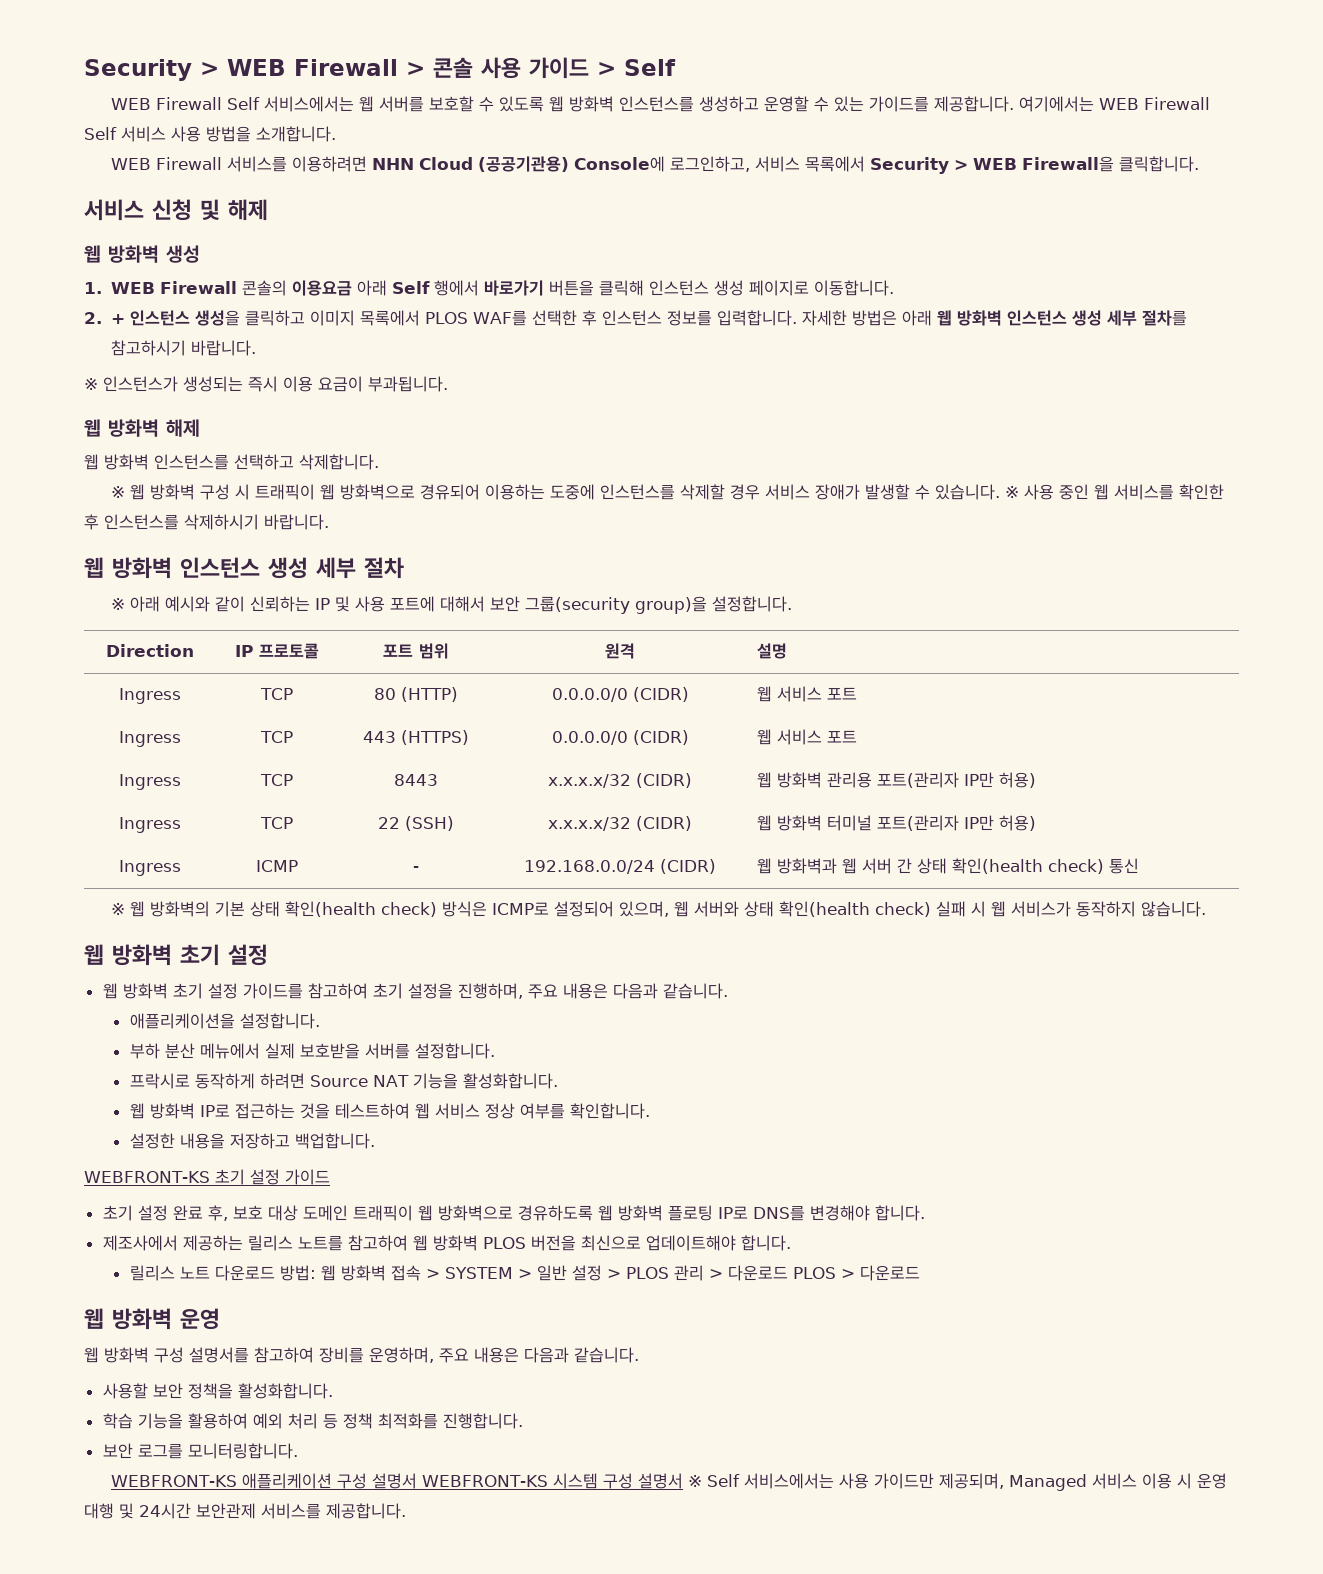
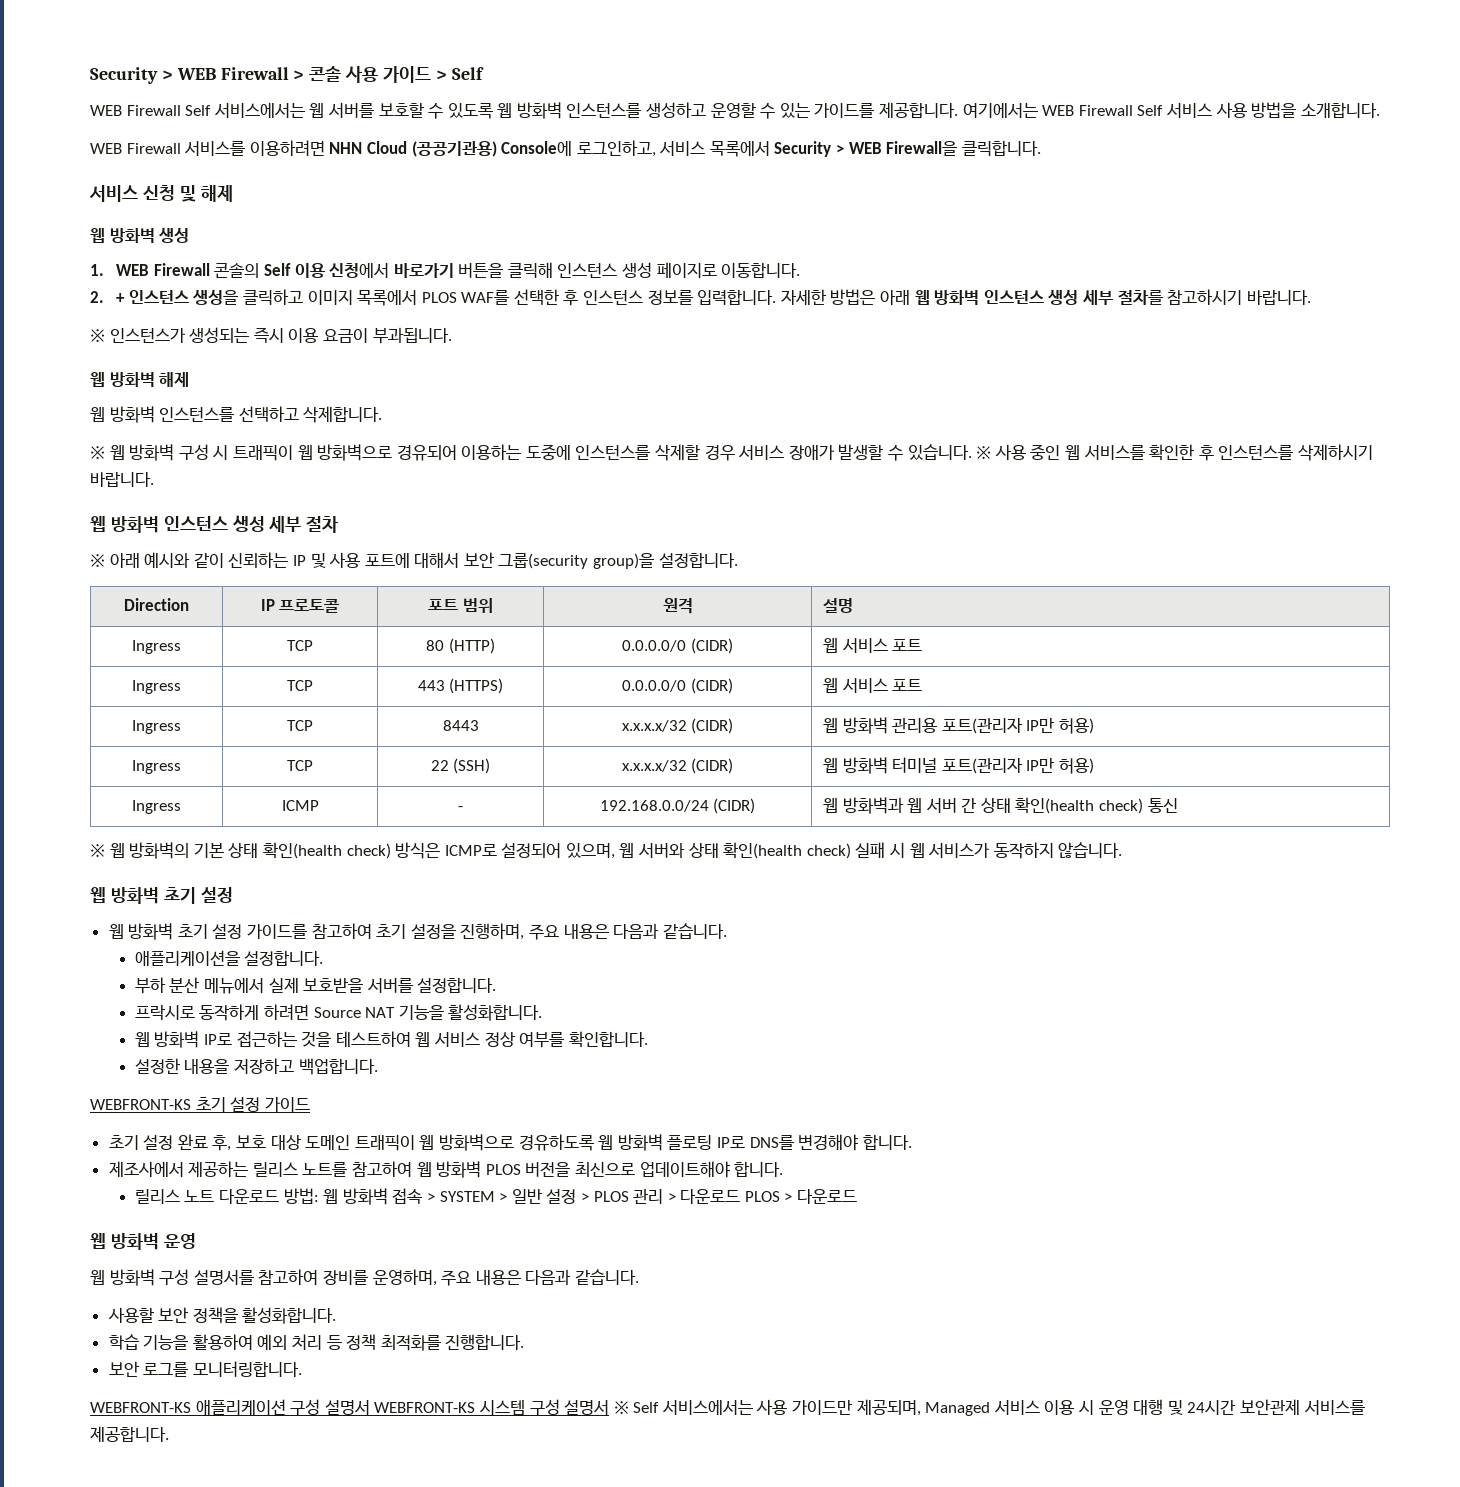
- 1. WEB Firewall 콘솔의 이용요금 아래 Self 행에서 바로가기 버튼을 클릭해 인스턴스 생성 페이지로 이동합니다.
+ 1. WEB Firewall 콘솔의 Self 이용 신청에서 바로가기 버튼을 클릭해 인스턴스 생성 페이지로 이동합니다.

